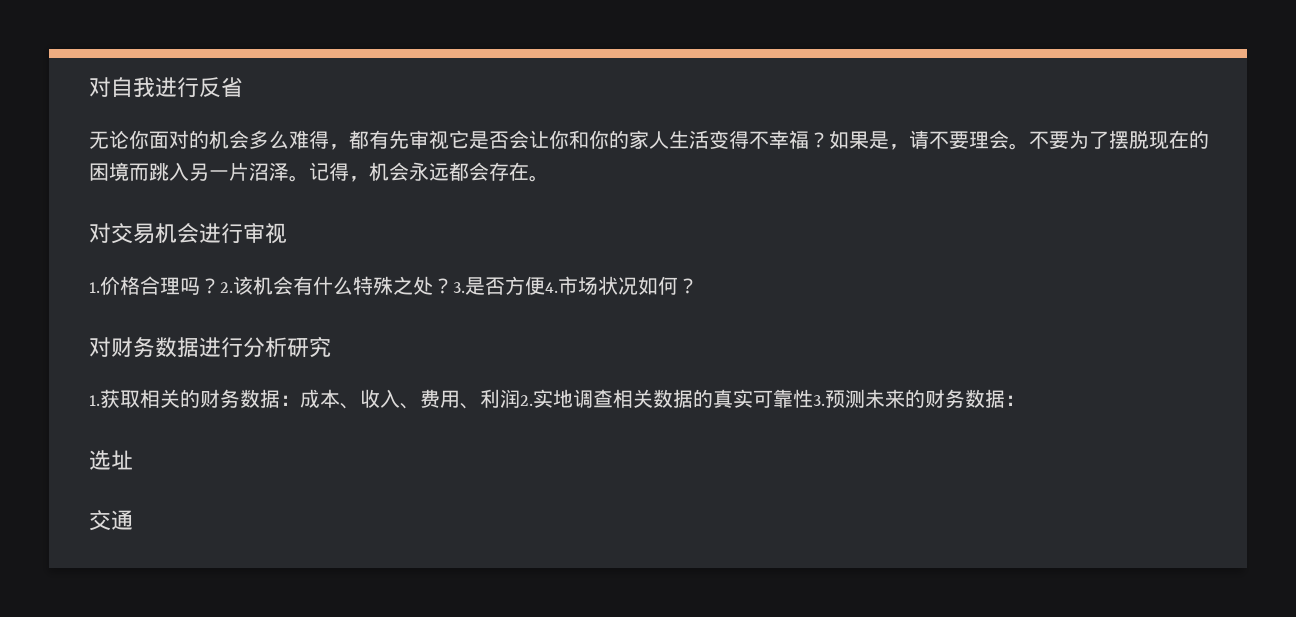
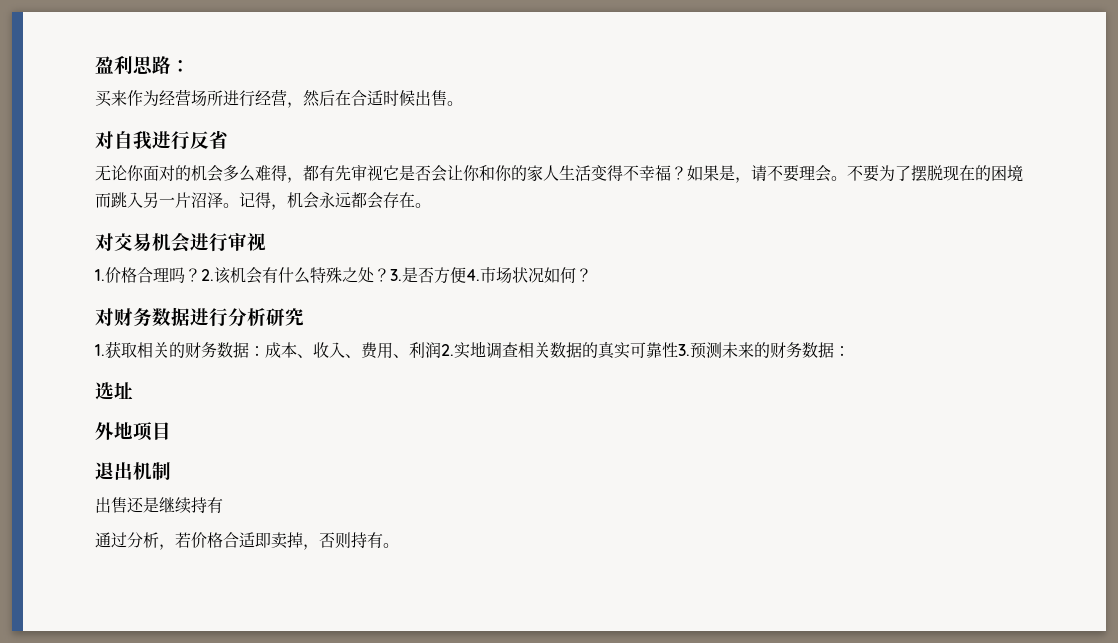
+ 盈利思路：
+ 买来作为经营场所进行经营，然后在合适时候出售。
- 交通
+ 外地项目
+ 退出机制
+ 出售还是继续持有
+ 通过分析，若价格合适即卖掉，否则持有。

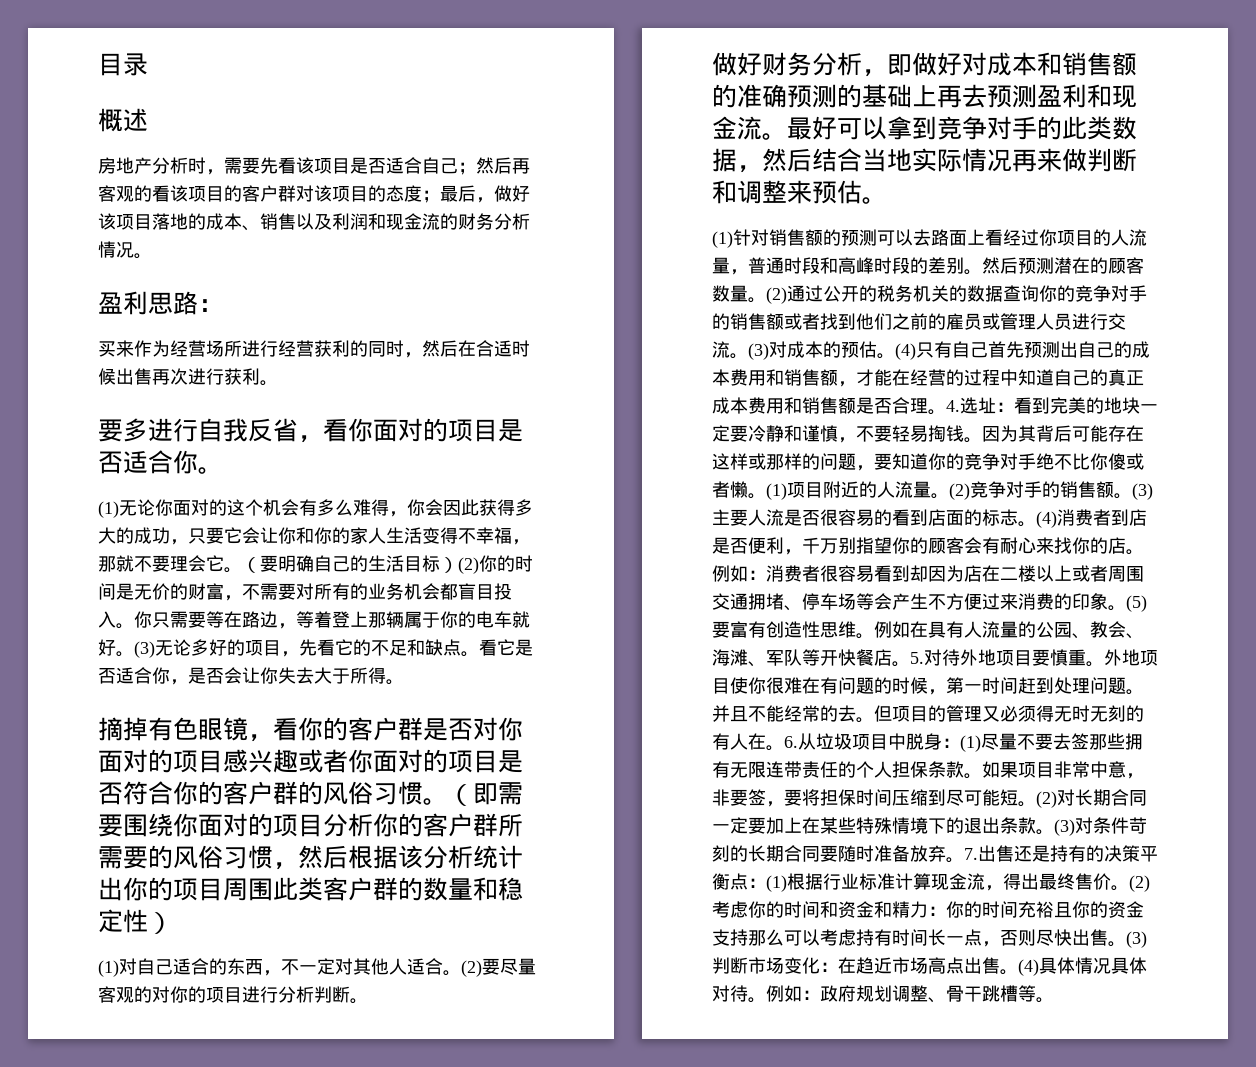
+ 目录
+ 概述
+ 房地产分析时，需要先看该项目是否适合自己；然后再客观的看该项目的客户群对该项目的态度；最后，做好该项目落地的成本、销售以及利润和现金流的财务分析情况。
- 买来作为经营场所进行经营，然后在合适时候出售。
- 对自我进行反省
- 无论你面对的机会多么难得，都有先审视它是否会让你和你的家人生活变得不幸福？如果是，请不要理会。不要为了摆脱现在的困境而跳入另一片沼泽。记得，机会永远都会存在。
- 对交易机会进行审视
- 1.价格合理吗？2.该机会有什么特殊之处？3.是否方便4.市场状况如何？
- 对财务数据进行分析研究
- 1.获取相关的财务数据：成本、收入、费用、利润2.实地调查相关数据的真实可靠性3.预测未来的财务数据：
- 选址
- 外地项目
- 退出机制
- 出售还是继续持有
- 通过分析，若价格合适即卖掉，否则持有。
+ 买来作为经营场所进行经营获利的同时，然后在合适时候出售再次进行获利。
+ 要多进行自我反省，看你面对的项目是否适合你。
+ (1)无论你面对的这个机会有多么难得，你会因此获得多大的成功，只要它会让你和你的家人生活变得不幸福，那就不要理会它。（要明确自己的生活目标）(2)你的时间是无价的财富，不需要对所有的业务机会都盲目投入。你只需要等在路边，等着登上那辆属于你的电车就好。(3)无论多好的项目，先看它的不足和缺点。看它是否适合你，是否会让你失去大于所得。
+ 摘掉有色眼镜，看你的客户群是否对你面对的项目感兴趣或者你面对的项目是否符合你的客户群的风俗习惯。（即需要围绕你面对的项目分析你的客户群所需要的风俗习惯，然后根据该分析统计出你的项目周围此类客户群的数量和稳定性）
+ (1)对自己适合的东西，不一定对其他人适合。(2)要尽量客观的对你的项目进行分析判断。
+ 做好财务分析，即做好对成本和销售额的准确预测的基础上再去预测盈利和现金流。最好可以拿到竞争对手的此类数据，然后结合当地实际情况再来做判断和调整来预估。
+ (1)针对销售额的预测可以去路面上看经过你项目的人流量，普通时段和高峰时段的差别。然后预测潜在的顾客数量。(2)通过公开的税务机关的数据查询你的竞争对手的销售额或者找到他们之前的雇员或管理人员进行交流。(3)对成本的预估。(4)只有自己首先预测出自己的成本费用和销售额，才能在经营的过程中知道自己的真正成本费用和销售额是否合理。4.选址：看到完美的地块一定要冷静和谨慎，不要轻易掏钱。因为其背后可能存在这样或那样的问题，要知道你的竞争对手绝不比你傻或者懒。(1)项目附近的人流量。(2)竞争对手的销售额。(3)主要人流是否很容易的看到店面的标志。(4)消费者到店是否便利，千万别指望你的顾客会有耐心来找你的店。例如：消费者很容易看到却因为店在二楼以上或者周围交通拥堵、停车场等会产生不方便过来消费的印象。(5)要富有创造性思维。例如在具有人流量的公园、教会、海滩、军队等开快餐店。5.对待外地项目要慎重。外地项目使你很难在有问题的时候，第一时间赶到处理问题。并且不能经常的去。但项目的管理又必须得无时无刻的有人在。6.从垃圾项目中脱身：(1)尽量不要去签那些拥有无限连带责任的个人担保条款。如果项目非常中意，非要签，要将担保时间压缩到尽可能短。(2)对长期合同一定要加上在某些特殊情境下的退出条款。(3)对条件苛刻的长期合同要随时准备放弃。7.出售还是持有的决策平衡点：(1)根据行业标准计算现金流，得出最终售价。(2)考虑你的时间和资金和精力：你的时间充裕且你的资金支持那么可以考虑持有时间长一点，否则尽快出售。(3)判断市场变化：在趋近市场高点出售。(4)具体情况具体对待。例如：政府规划调整、骨干跳槽等。

